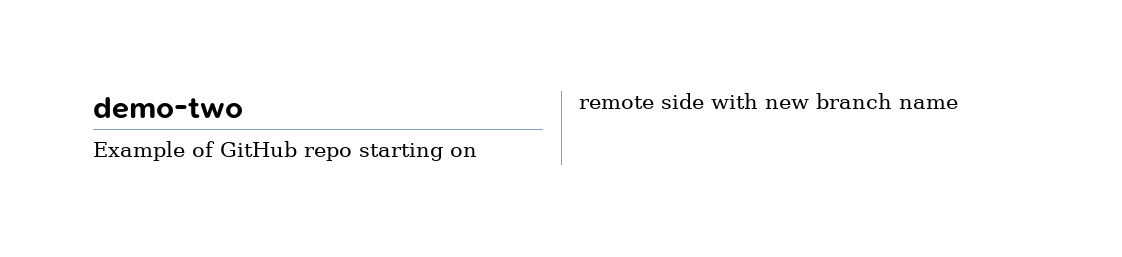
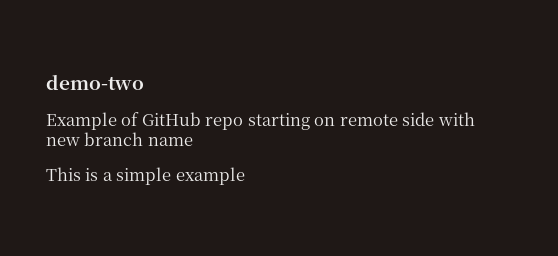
+ This is a simple example

